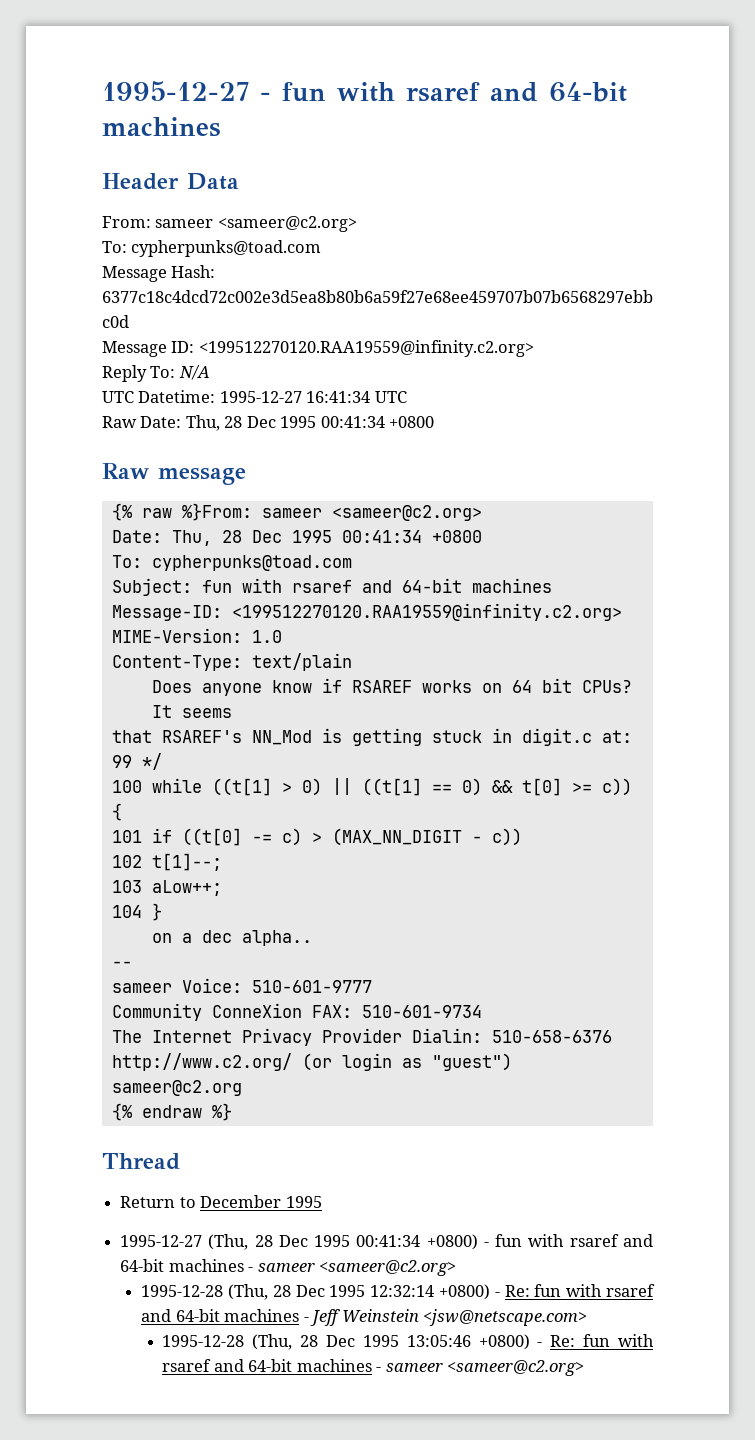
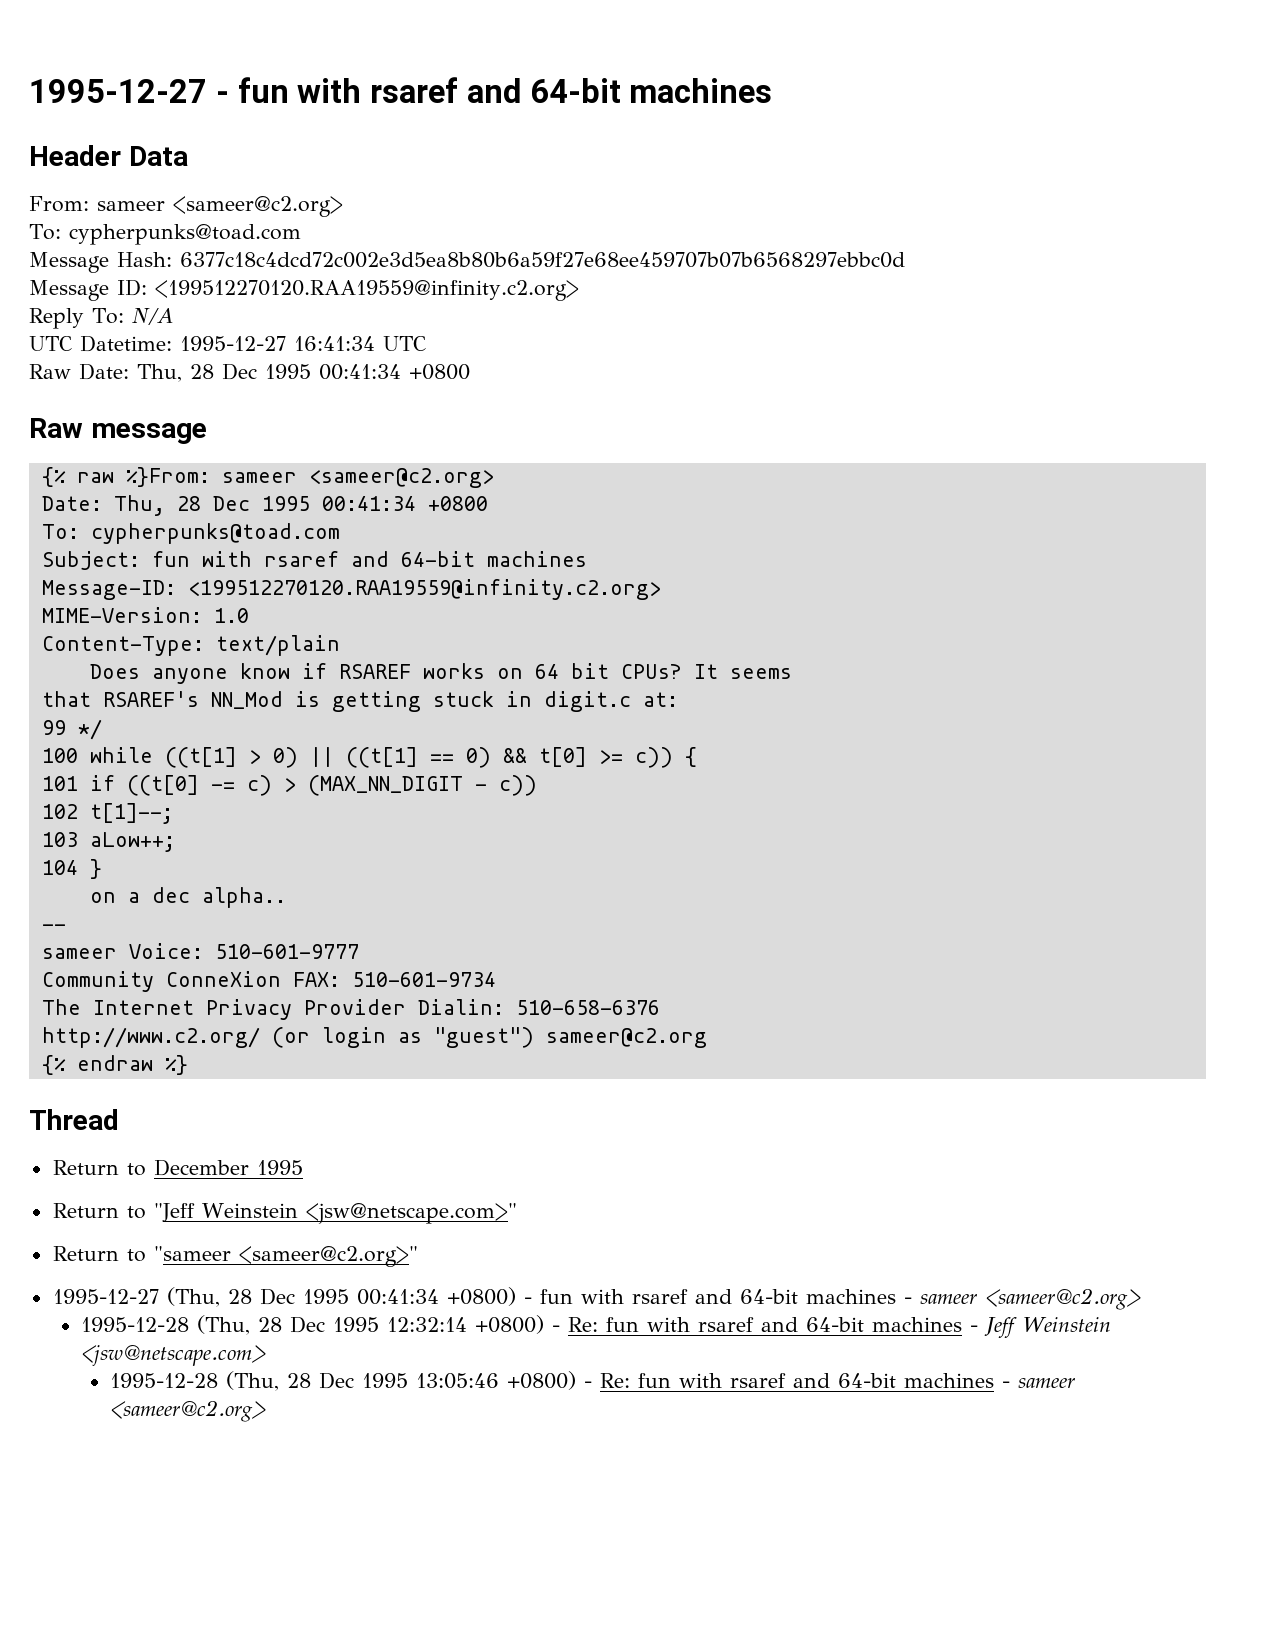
+ Return to "Jeff Weinstein <jsw@netscape.com>"
+ Return to "sameer <sameer@c2.org>"

